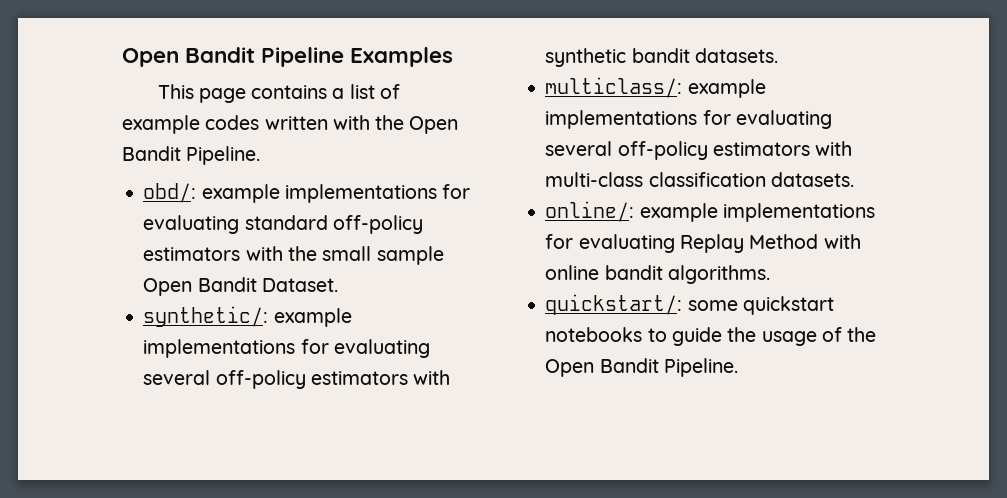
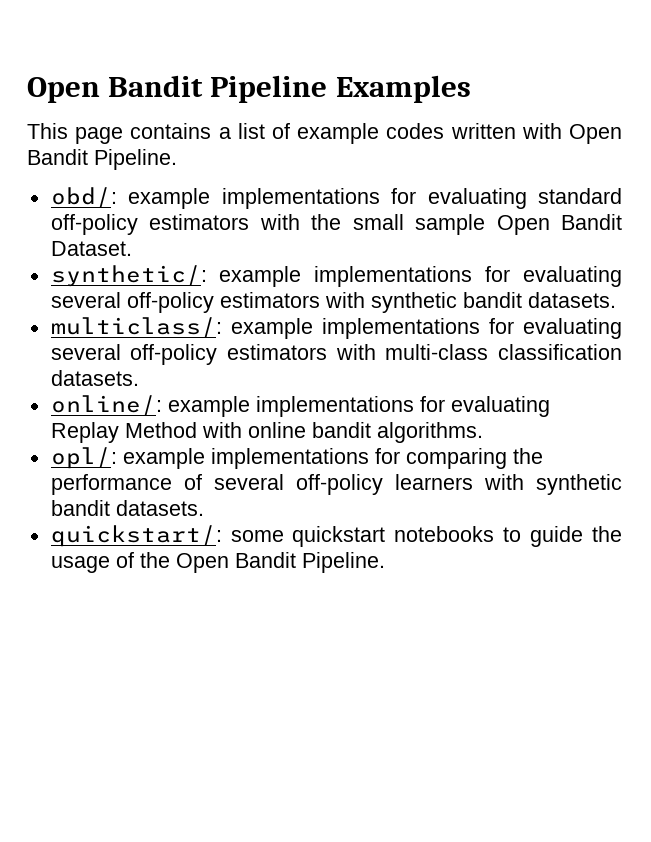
- This page contains a list of example codes written with the Open Bandit Pipeline.
+ This page contains a list of example codes written with Open Bandit Pipeline.
+ opl/: example implementations for comparing the performance of several off-policy learners with synthetic bandit datasets.

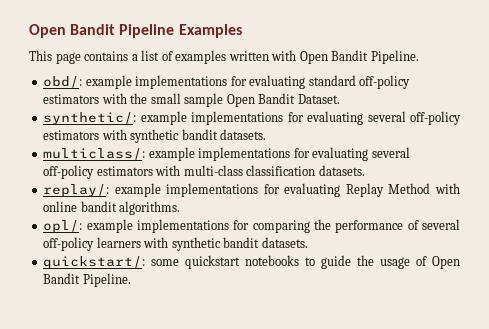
- This page contains a list of example codes written with Open Bandit Pipeline.
+ This page contains a list of examples written with Open Bandit Pipeline.
- online/: example implementations for evaluating Replay Method with online bandit algorithms.
+ replay/: example implementations for evaluating Replay Method with online bandit algorithms.
- quickstart/: some quickstart notebooks to guide the usage of the Open Bandit Pipeline.
+ quickstart/: some quickstart notebooks to guide the usage of Open Bandit Pipeline.

